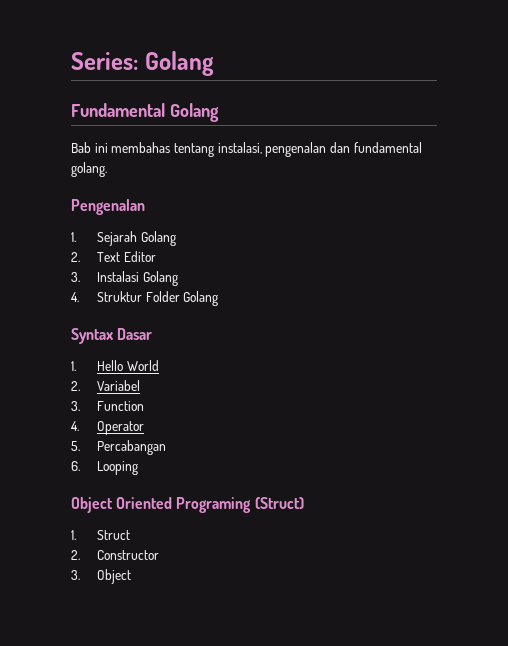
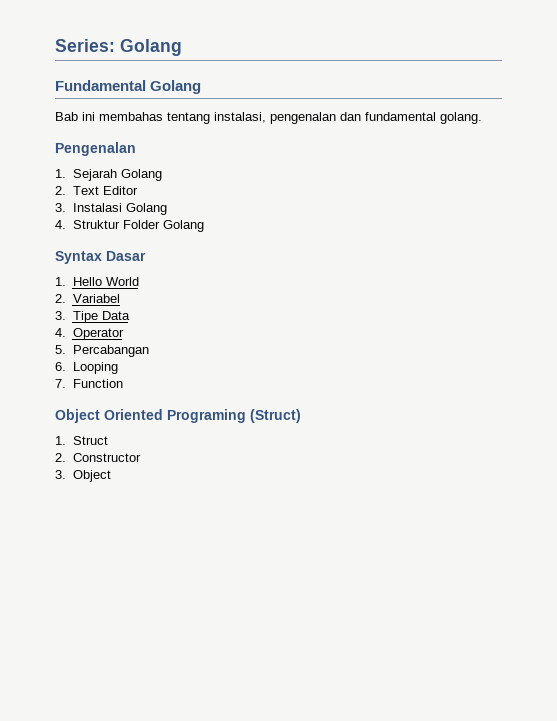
- 3. Function
+ 3. Tipe Data
+ 7. Function

